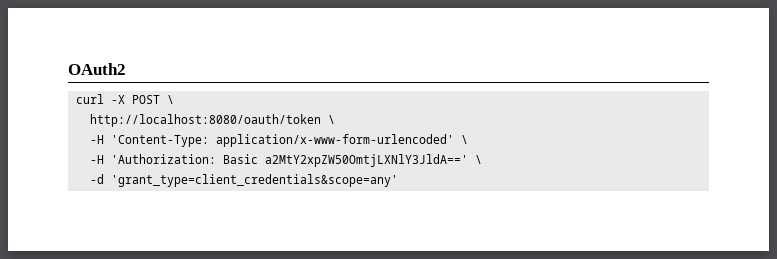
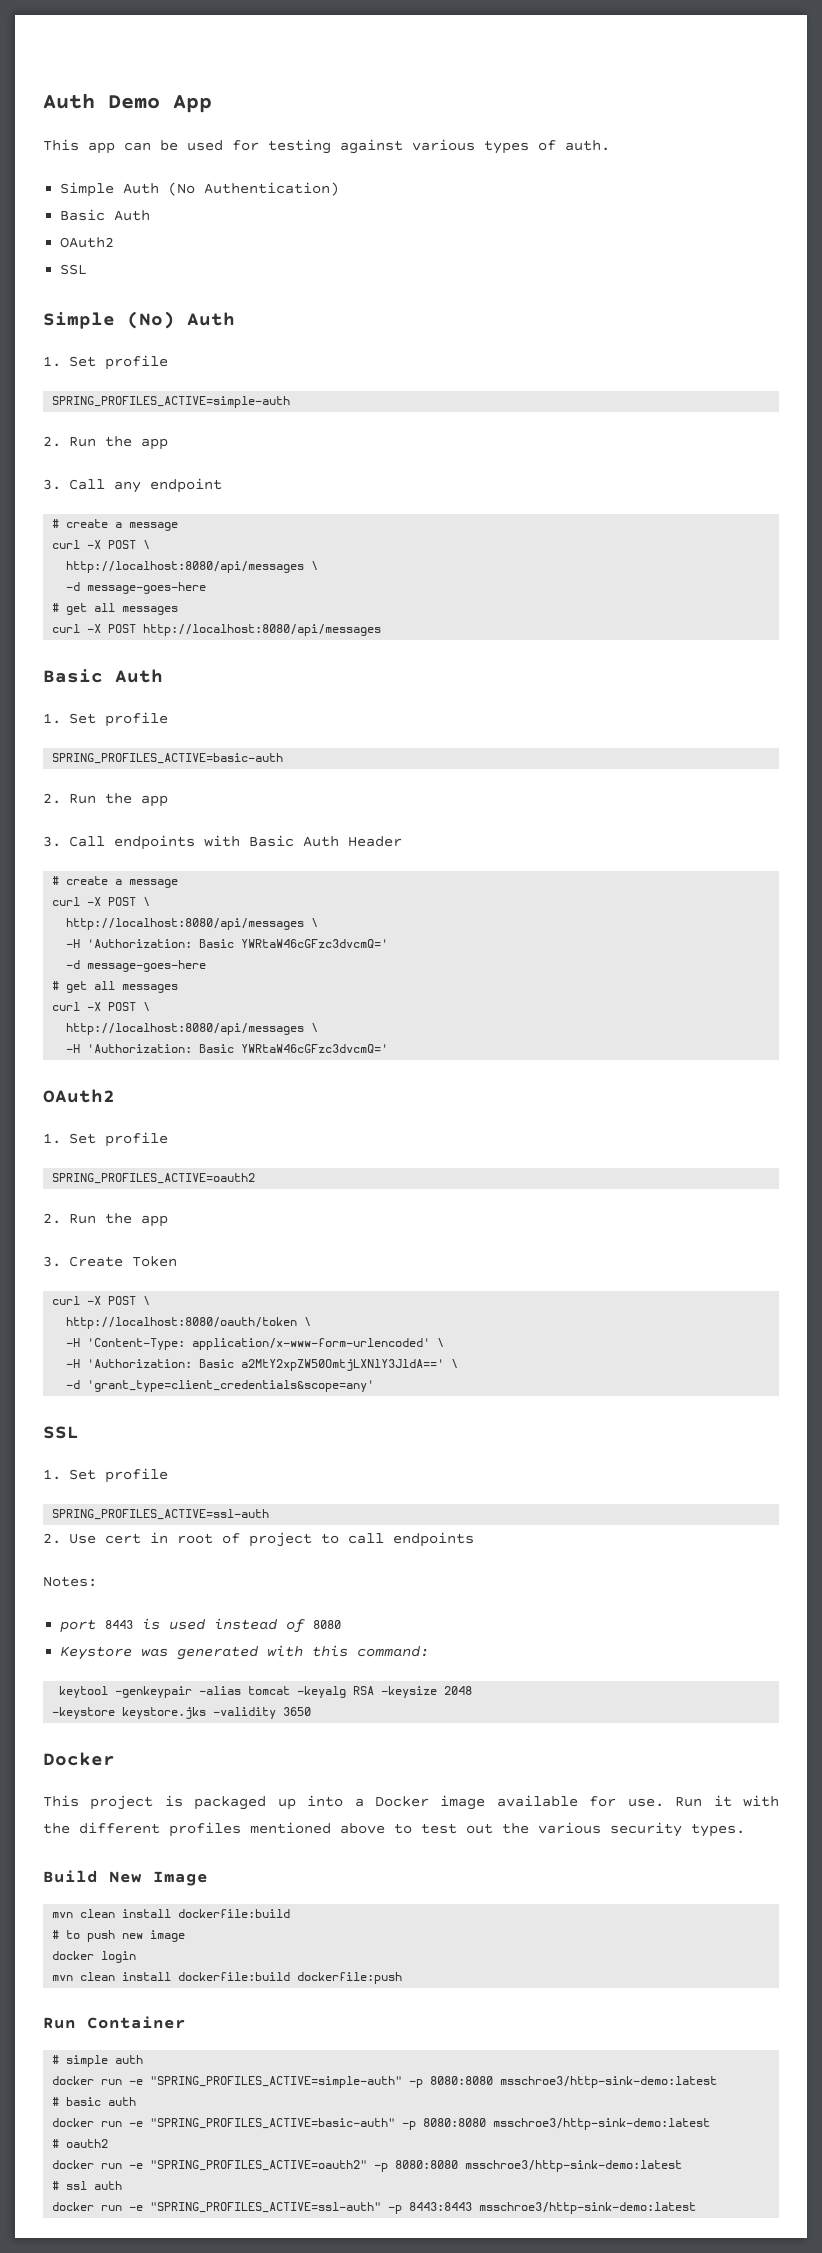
+ Auth Demo App
+ This app can be used for testing against various types of auth.
+ Simple Auth (No Authentication)
+ Basic Auth
  OAuth2
+ SSL
+ Simple (No) Auth
+ 1. Set profile
+ SPRING_PROFILES_ACTIVE=simple-auth
+ 2. Run the app
+ 3. Call any endpoint
+ # create a message
+ curl -X POST \
+ http://localhost:8080/api/messages \
+ -d message-goes-here
+ # get all messages
+ curl -X POST http://localhost:8080/api/messages
+ Basic Auth
+ 1. Set profile
+ SPRING_PROFILES_ACTIVE=basic-auth
+ 2. Run the app
+ 3. Call endpoints with Basic Auth Header
+ # create a message
+ curl -X POST \
+ http://localhost:8080/api/messages \
+ -H 'Authorization: Basic YWRtaW46cGFzc3dvcmQ='
+ -d message-goes-here
+ # get all messages
+ curl -X POST \
+ http://localhost:8080/api/messages \
+ -H 'Authorization: Basic YWRtaW46cGFzc3dvcmQ='
+ OAuth2
+ 1. Set profile
+ SPRING_PROFILES_ACTIVE=oauth2
+ 2. Run the app
+ 3. Create Token
  -d 'grant_type=client_credentials&scope=any'
+ SSL
+ 1. Set profile
+ SPRING_PROFILES_ACTIVE=ssl-auth
+ 2. Use cert in root of project to call endpoints
+ Notes:
+ port 8443 is used instead of 8080
+ Keystore was generated with this command:
+ keytool -genkeypair -alias tomcat -keyalg RSA -keysize 2048
+ -keystore keystore.jks -validity 3650
+ Docker
+ This project is packaged up into a Docker image available for use. Run it with the different profiles mentioned above to test out the various security types.
+ Build New Image
+ mvn clean install dockerfile:build
+ # to push new image
+ docker login
+ mvn clean install dockerfile:build dockerfile:push
+ Run Container
+ # simple auth
+ docker run -e "SPRING_PROFILES_ACTIVE=simple-auth" -p 8080:8080 msschroe3/http-sink-demo:latest
+ # basic auth
+ docker run -e "SPRING_PROFILES_ACTIVE=basic-auth" -p 8080:8080 msschroe3/http-sink-demo:latest
+ # oauth2
+ docker run -e "SPRING_PROFILES_ACTIVE=oauth2" -p 8080:8080 msschroe3/http-sink-demo:latest
+ # ssl auth
+ docker run -e "SPRING_PROFILES_ACTIVE=ssl-auth" -p 8443:8443 msschroe3/http-sink-demo:latest

